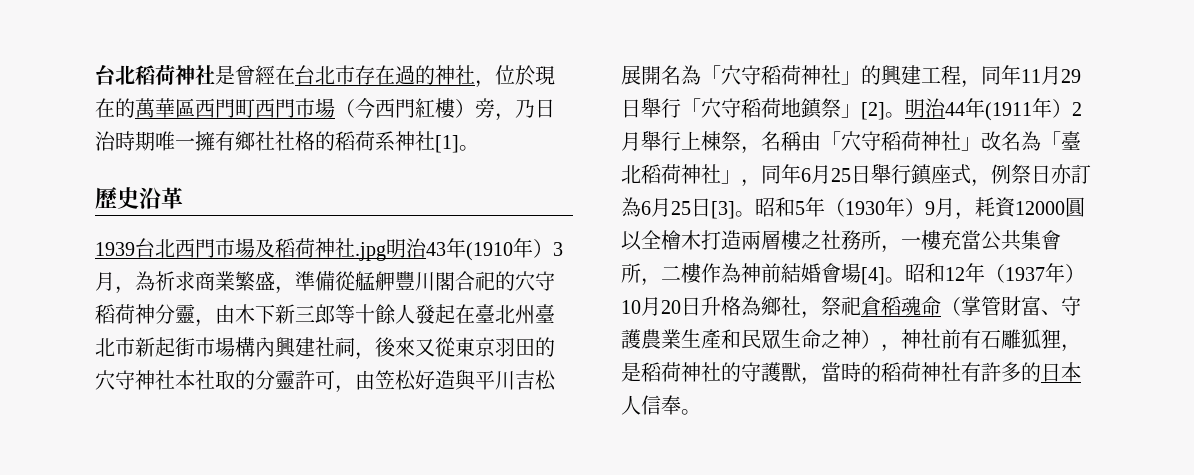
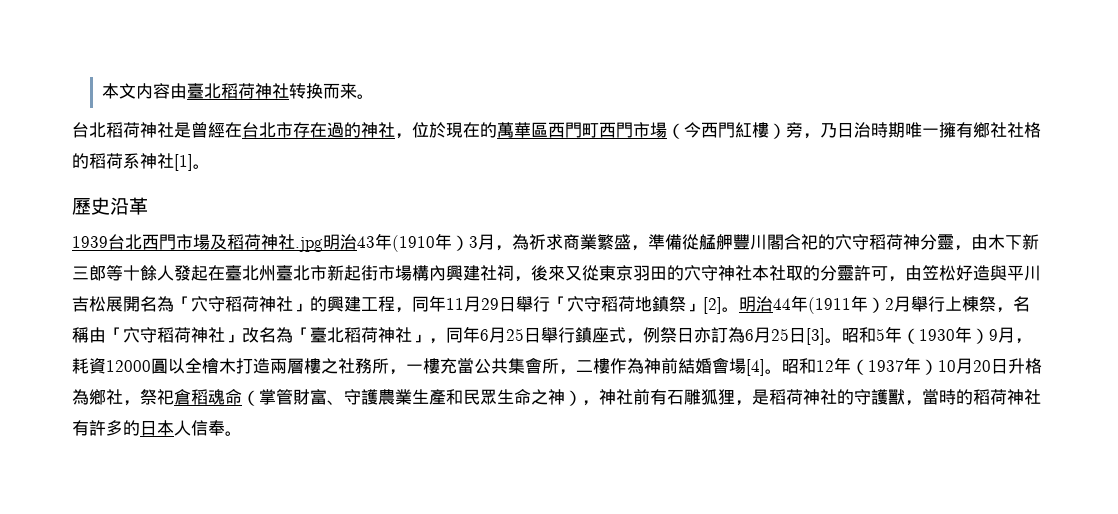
+ 本文内容由臺北稻荷神社转换而来。

